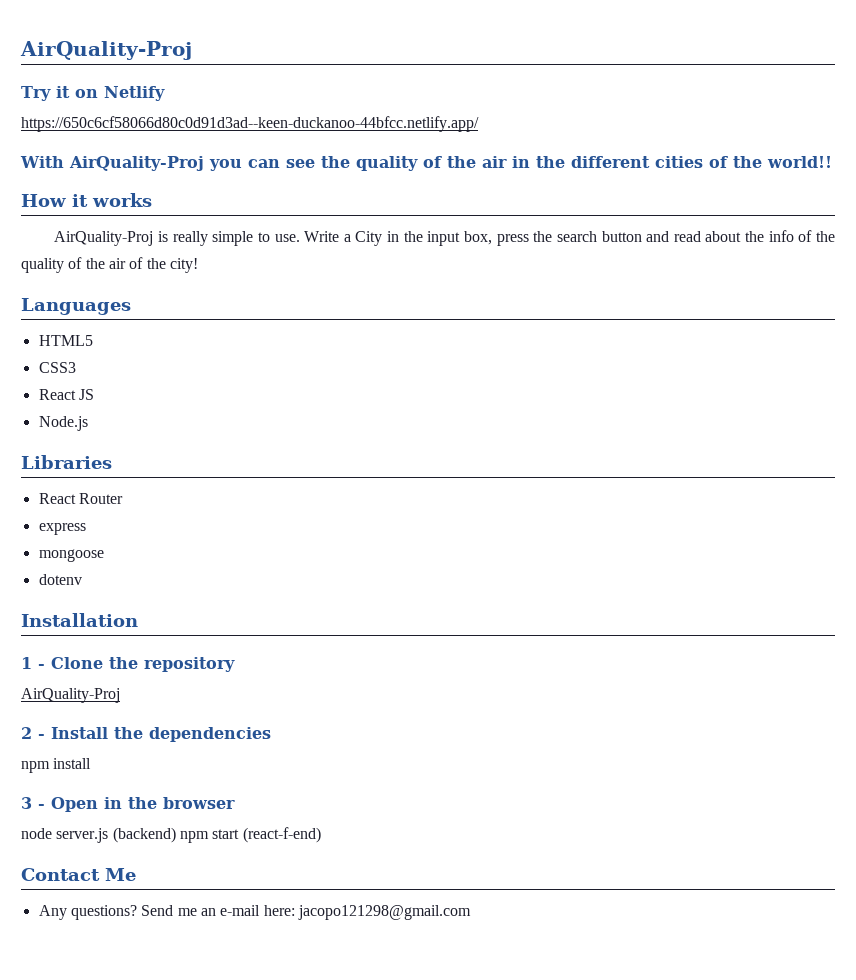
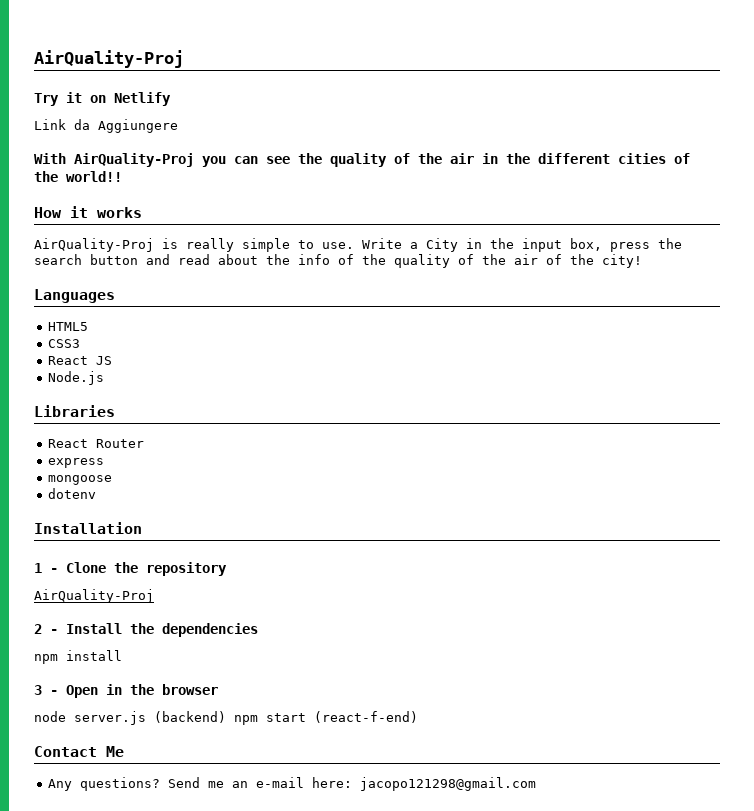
- https://650c6cf58066d80c0d91d3ad--keen-duckanoo-44bfcc.netlify.app/
+ Link da Aggiungere

